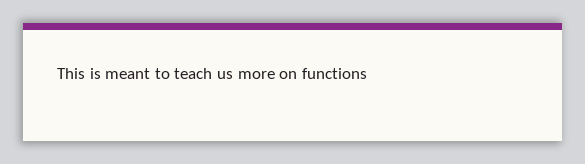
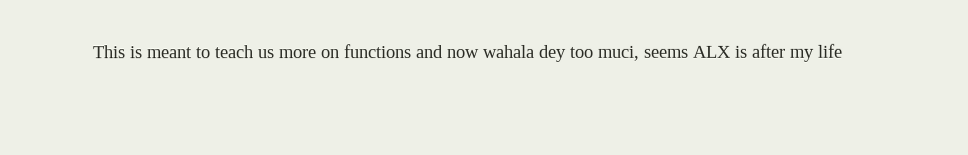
- This is meant to teach us more on functions
+ This is meant to teach us more on functions and now wahala dey too muci, seems ALX is after my life

